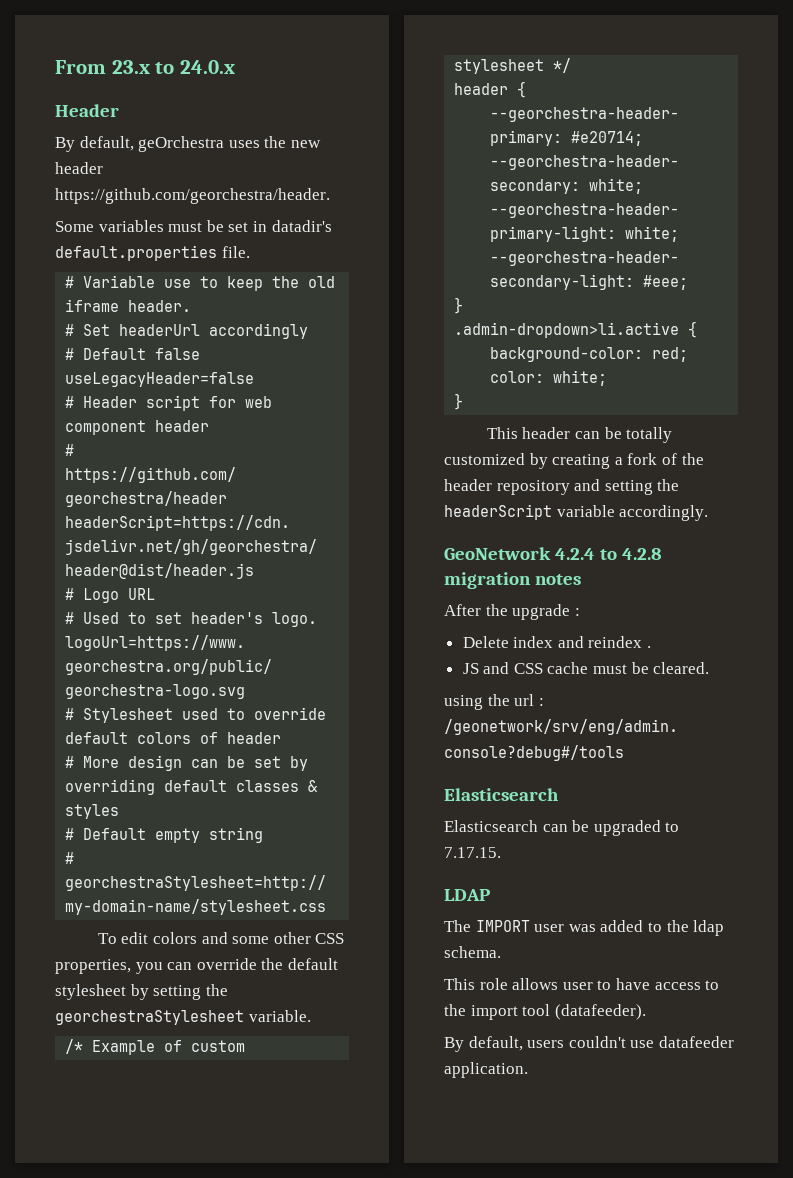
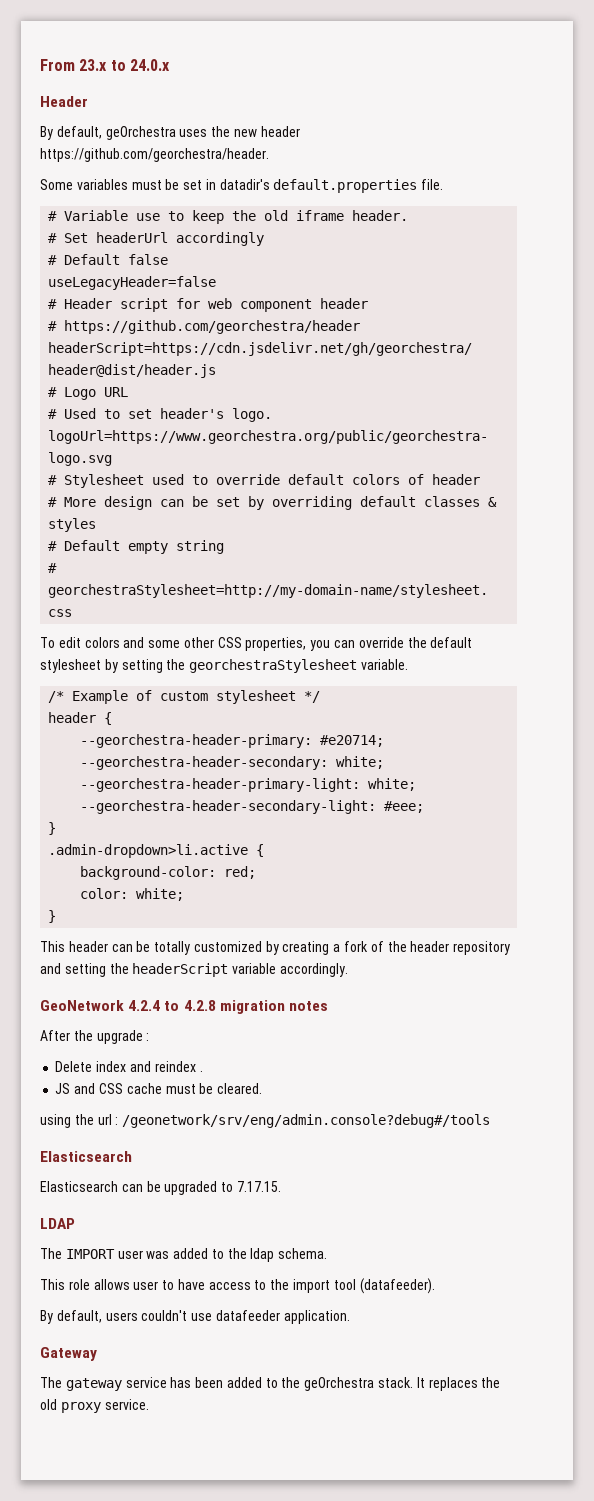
+ Gateway
+ The gateway service has been added to the geOrchestra stack. It replaces the old proxy service.

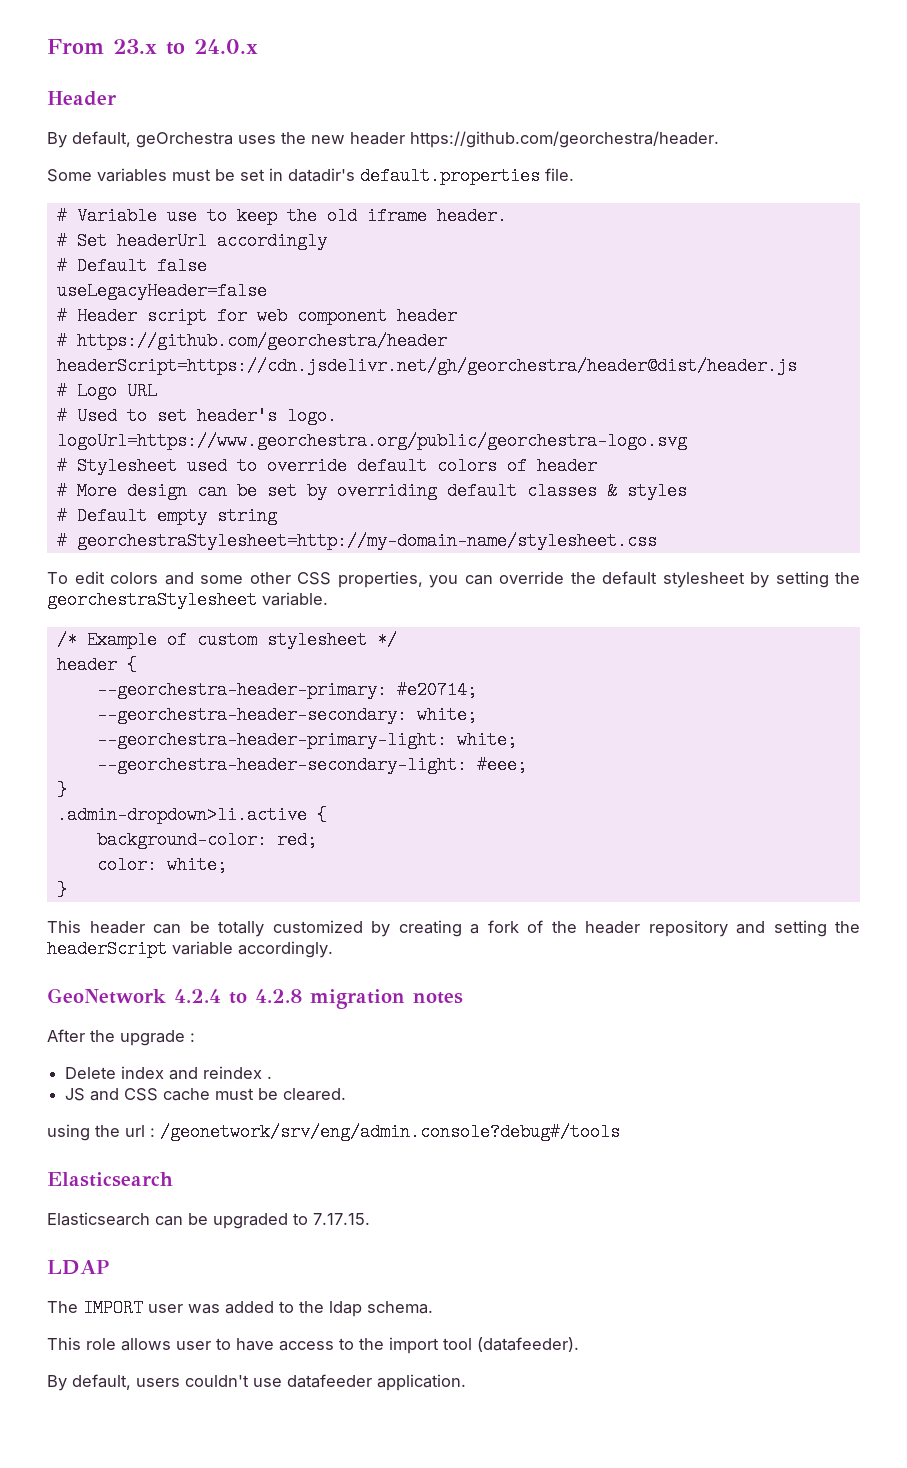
- Gateway
- The gateway service has been added to the geOrchestra stack. It replaces the old proxy service.

